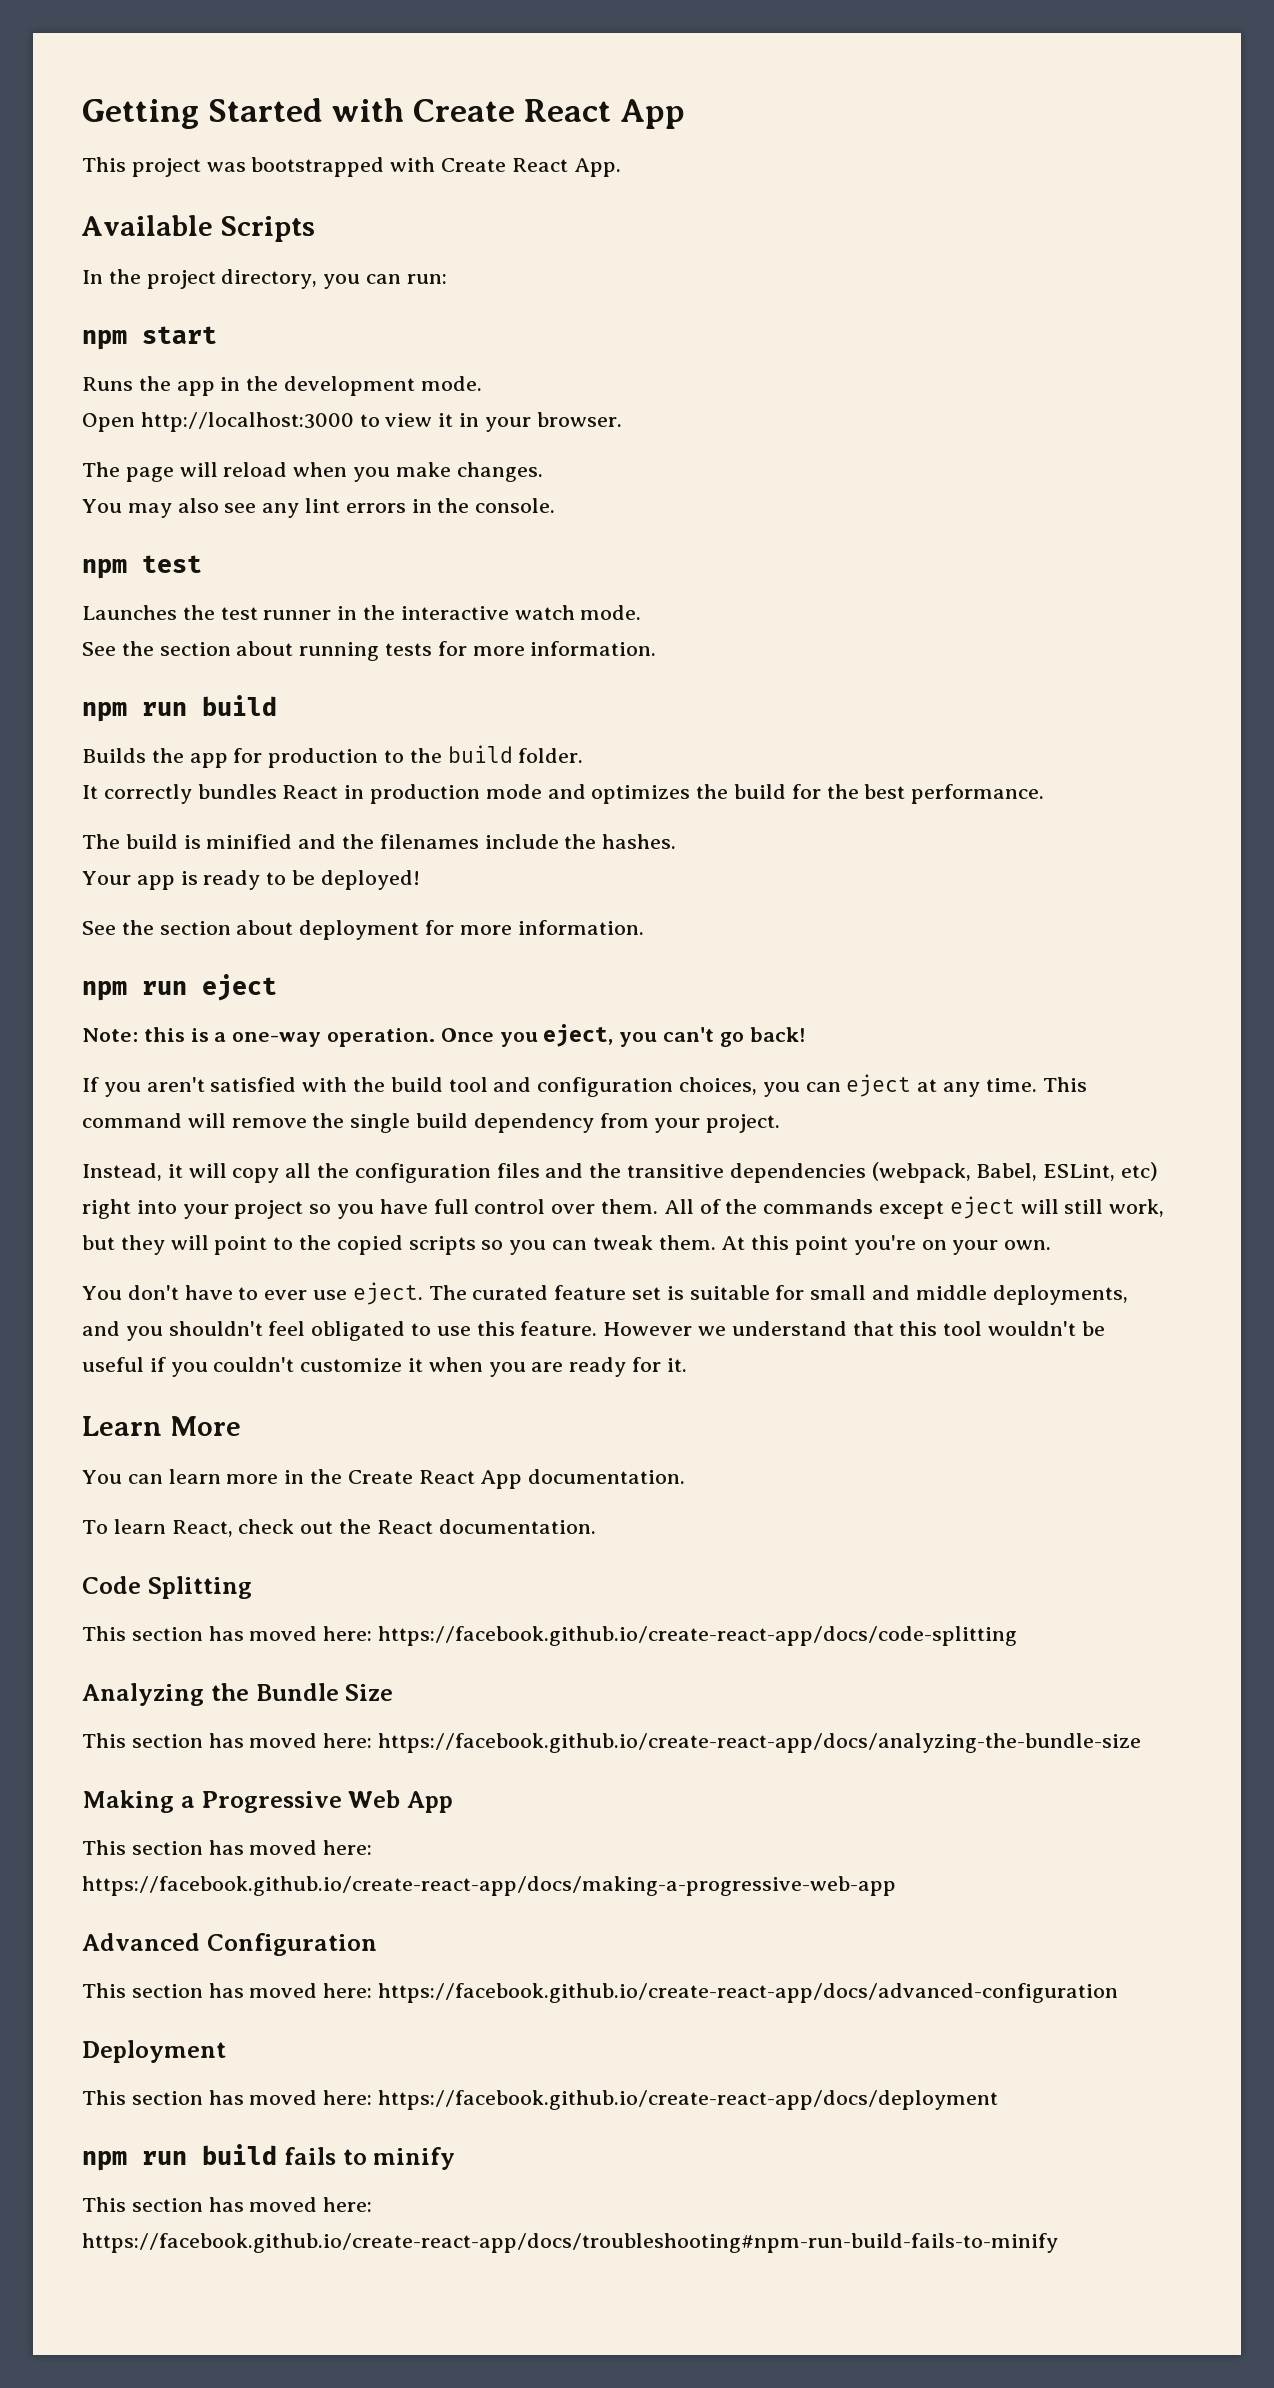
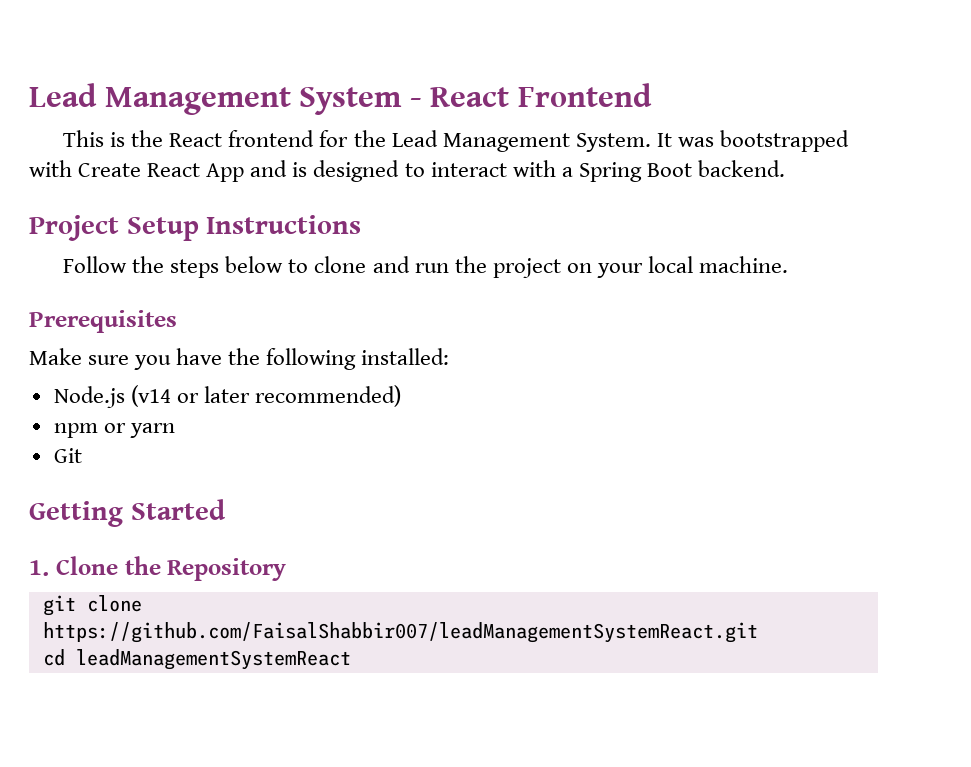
- Getting Started with Create React App
- This project was bootstrapped with Create React App.
- Available Scripts
- In the project directory, you can run:
- npm start
- Runs the app in the development mode.
- Open http://localhost:3000 to view it in your browser.
- The page will reload when you make changes.
- You may also see any lint errors in the console.
- npm test
- Launches the test runner in the interactive watch mode.
- See the section about running tests for more information.
- npm run build
- Builds the app for production to the build folder.
- It correctly bundles React in production mode and optimizes the build for the best performance.
- The build is minified and the filenames include the hashes.
- Your app is ready to be deployed!
- See the section about deployment for more information.
- npm run eject
- Note: this is a one-way operation. Once you eject, you can't go back!
- If you aren't satisfied with the build tool and configuration choices, you can eject at any time. This command will remove the single build dependency from your project.
- Instead, it will copy all the configuration files and the transitive dependencies (webpack, Babel, ESLint, etc) right into your project so you have full control over them. All of the commands except eject will still work, but they will point to the copied scripts so you can tweak them. At this point you're on your own.
- You don't have to ever use eject. The curated feature set is suitable for small and middle deployments, and you shouldn't feel obligated to use this feature. However we understand that this tool wouldn't be useful if you couldn't customize it when you are ready for it.
- Learn More
- You can learn more in the Create React App documentation.
- To learn React, check out the React documentation.
- Code Splitting
- This section has moved here: https://facebook.github.io/create-react-app/docs/code-splitting
- Analyzing the Bundle Size
- This section has moved here: https://facebook.github.io/create-react-app/docs/analyzing-the-bundle-size
- Making a Progressive Web App
- This section has moved here: https://facebook.github.io/create-react-app/docs/making-a-progressive-web-app
- Advanced Configuration
- This section has moved here: https://facebook.github.io/create-react-app/docs/advanced-configuration
- Deployment
- This section has moved here: https://facebook.github.io/create-react-app/docs/deployment
- npm run build fails to minify
- This section has moved here: https://facebook.github.io/create-react-app/docs/troubleshooting#npm-run-build-fails-to-minify
+ Lead Management System - React Frontend
+ This is the React frontend for the Lead Management System. It was bootstrapped with Create React App and is designed to interact with a Spring Boot backend.
+ Project Setup Instructions
+ Follow the steps below to clone and run the project on your local machine.
+ Prerequisites
+ Make sure you have the following installed:
+ Node.js (v14 or later recommended)
+ npm or yarn
+ Git
+ Getting Started
+ 1. Clone the Repository
+ git clone https://github.com/FaisalShabbir007/leadManagementSystemReact.git
+ cd leadManagementSystemReact

